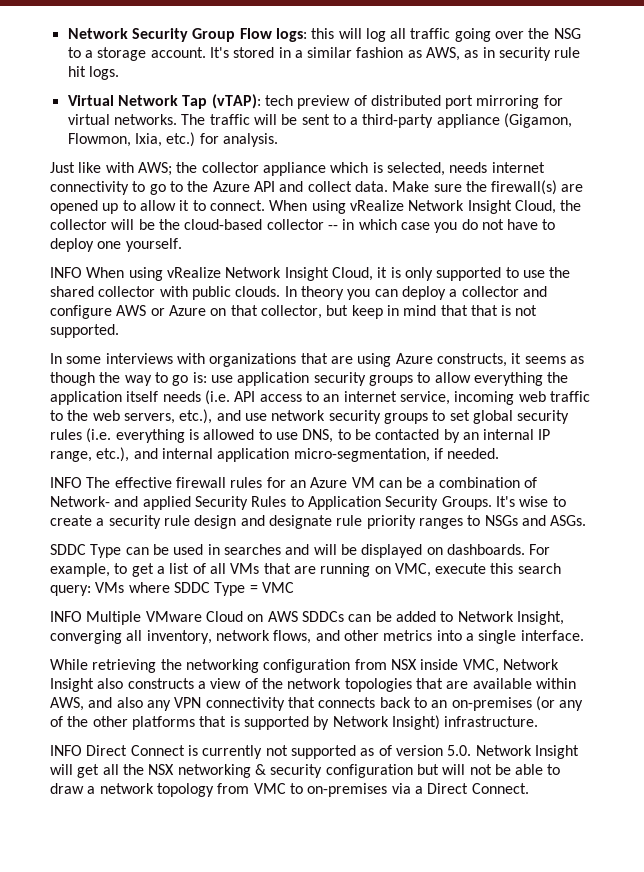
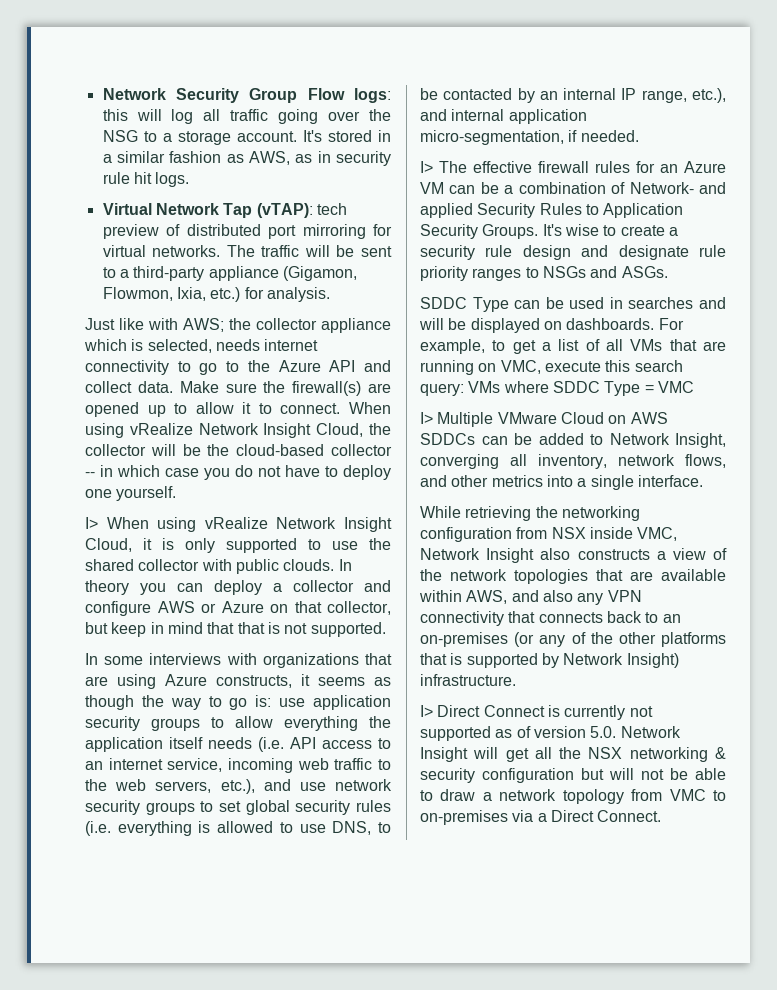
- INFO When using vRealize Network Insight Cloud, it is only supported to use the shared collector with public clouds.
+ I> When using vRealize Network Insight Cloud, it is only supported to use the shared collector with public clouds.
- INFO The effective firewall rules for an Azure VM can be a combination of Network- and applied Security Rules to Application Security Groups.
+ I> The effective firewall rules for an Azure VM can be a combination of Network- and applied Security Rules to Application Security Groups.
- INFO Multiple VMware Cloud on AWS SDDCs can be added to Network Insight, converging all inventory, network flows, and other metrics into a single interface.
+ I> Multiple VMware Cloud on AWS SDDCs can be added to Network Insight, converging all inventory, network flows, and other metrics into a single interface.
- INFO Direct Connect is currently not supported as of version 5.0. Network Insight will get all the NSX networking & security configuration but will not be able to draw a network topology from VMC to on-premises via a Direct Connect.
+ I> Direct Connect is currently not supported as of version 5.0. Network Insight will get all the NSX networking & security configuration but will not be able to draw a network topology from VMC to on-premises via a Direct Connect.

